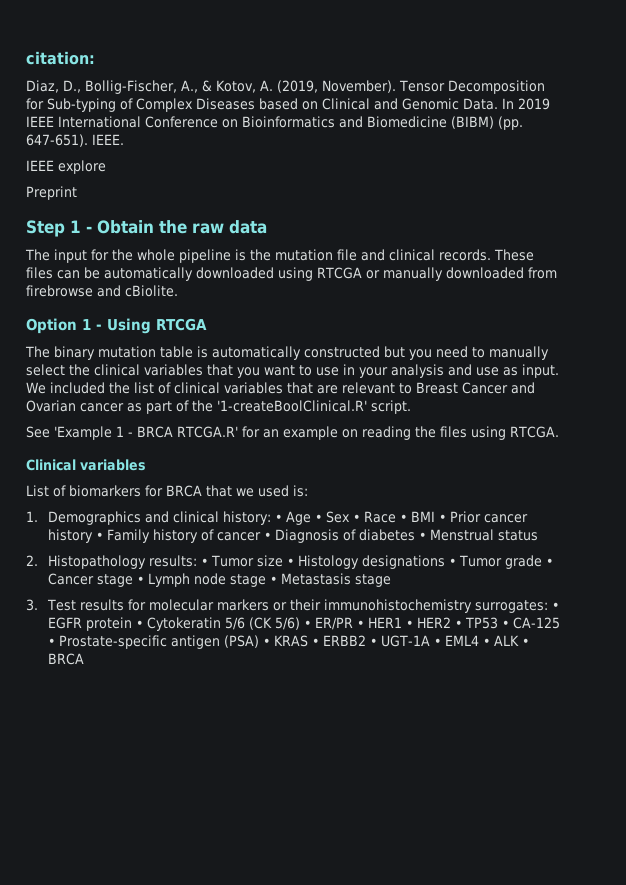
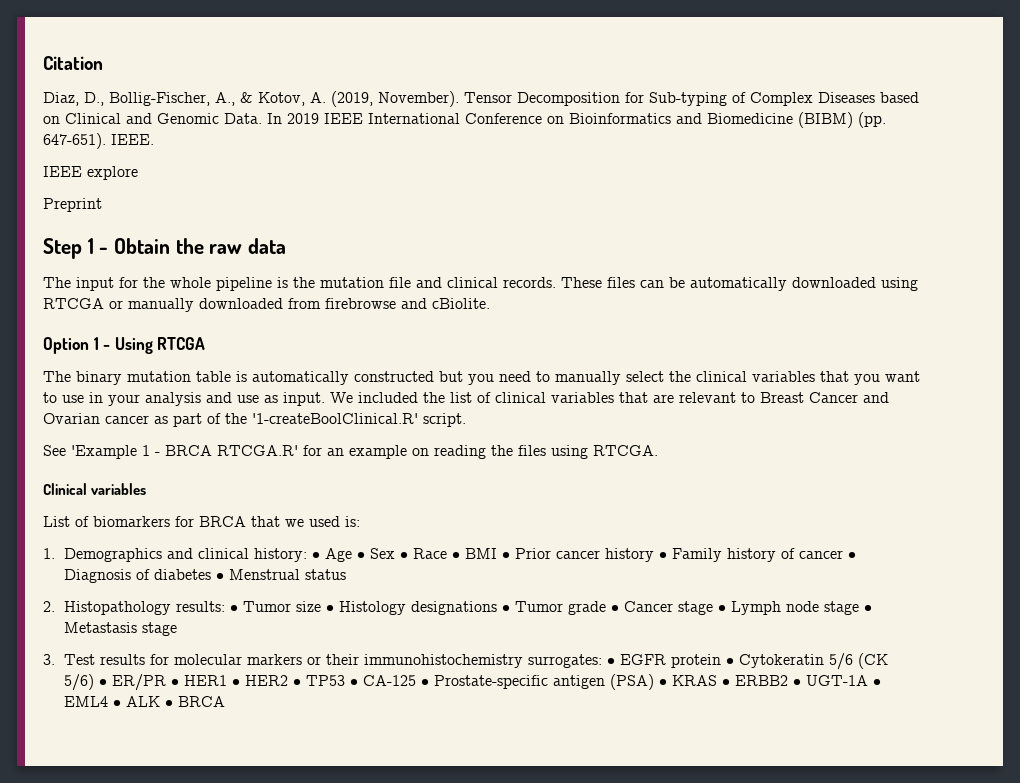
- citation:
+ Citation

